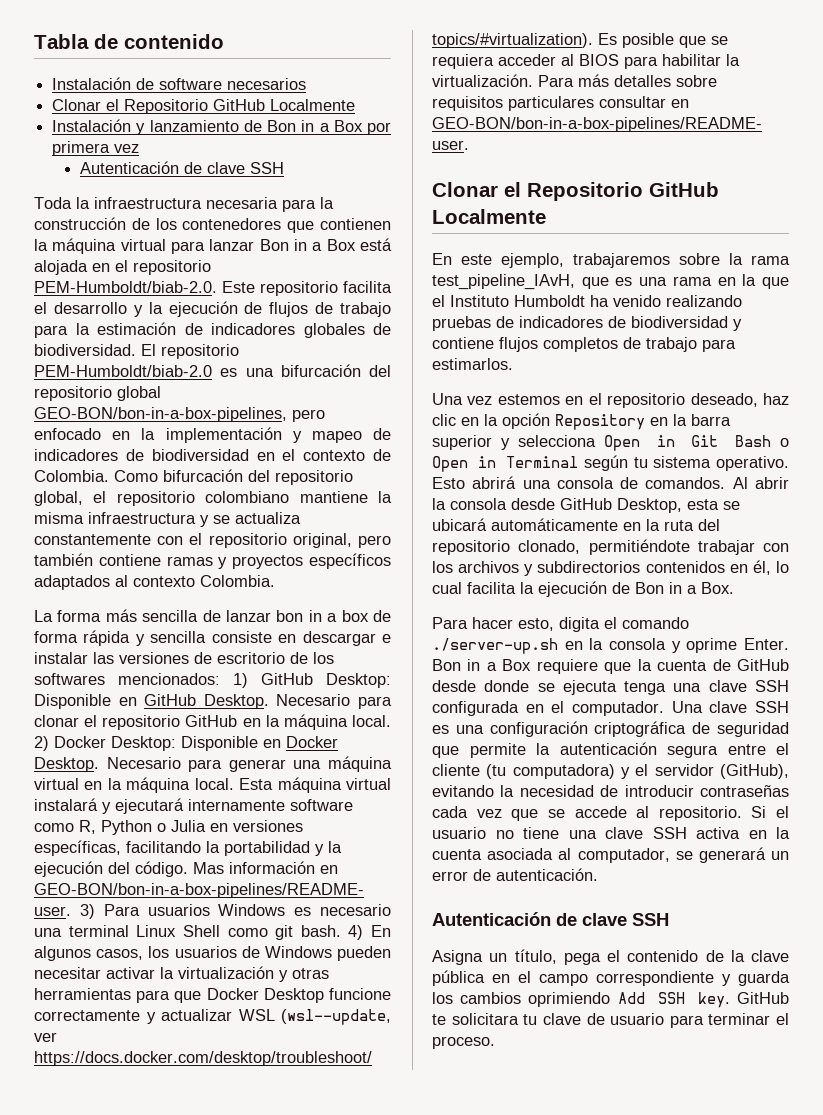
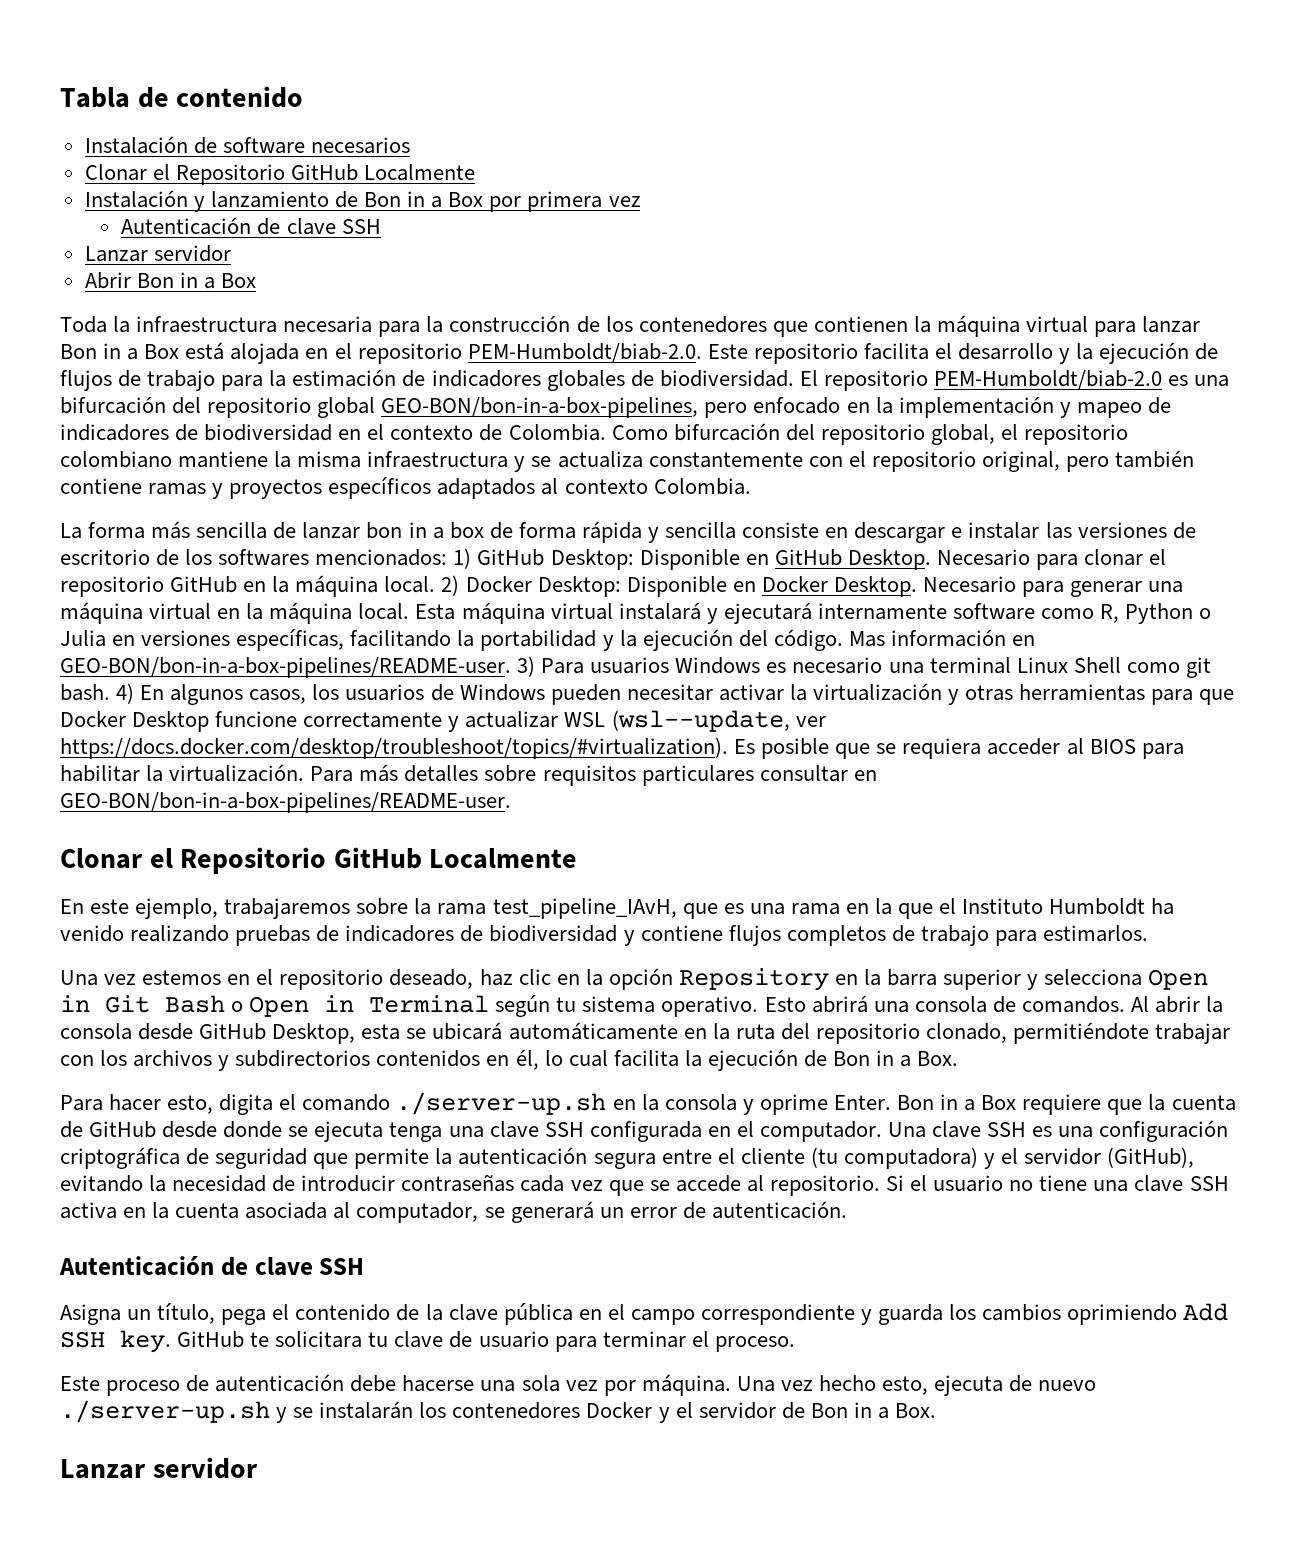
  Instalación y lanzamiento de Bon in a Box por primera vez
  Autenticación de clave SSH
+ Lanzar servidor
+ Abrir Bon in a Box
+ Este proceso de autenticación debe hacerse una sola vez por máquina. Una vez hecho esto, ejecuta de nuevo ./server-up.sh y se instalarán los contenedores Docker y el servidor de Bon in a Box.
+ Lanzar servidor

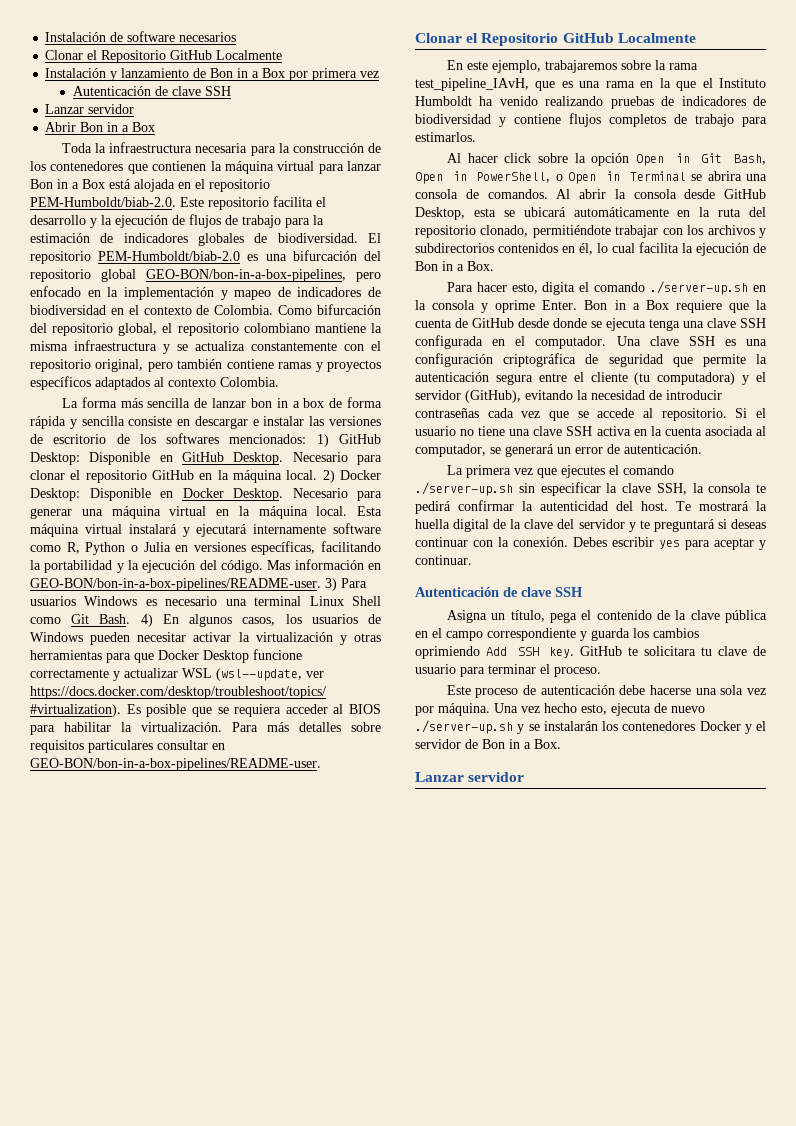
- Tabla de contenido
- 3) Para usuarios Windows es necesario una terminal Linux Shell como git bash.
+ 3) Para usuarios Windows es necesario una terminal Linux Shell como Git Bash.
- Una vez estemos en el repositorio deseado, haz clic en la opción Repository en la barra superior y selecciona Open in Git Bash o Open in Terminal según tu sistema operativo. Esto abrirá una consola de comandos.
+ Al hacer click sobre la opción Open in Git Bash, Open in PowerShell, o Open in Terminal se abrira una consola de comandos.
+ La primera vez que ejecutes el comando ./server-up.sh sin especificar la clave SSH, la consola te pedirá confirmar la autenticidad del host. Te mostrará la huella digital de la clave del servidor y te preguntará si deseas continuar con la conexión. Debes escribir yes para aceptar y continuar.

